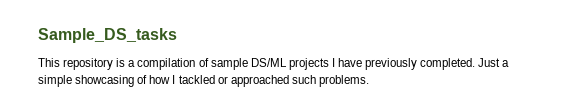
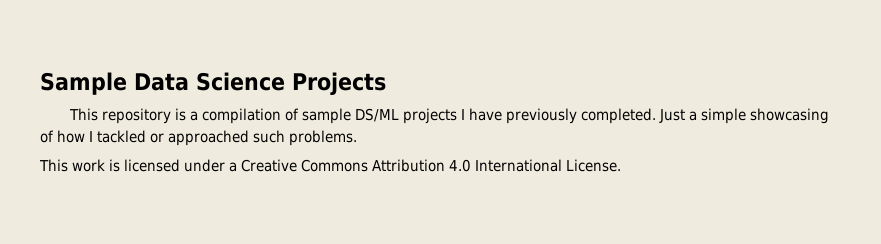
- Sample_DS_tasks
+ Sample Data Science Projects
+ This work is licensed under a Creative Commons Attribution 4.0 International License.

